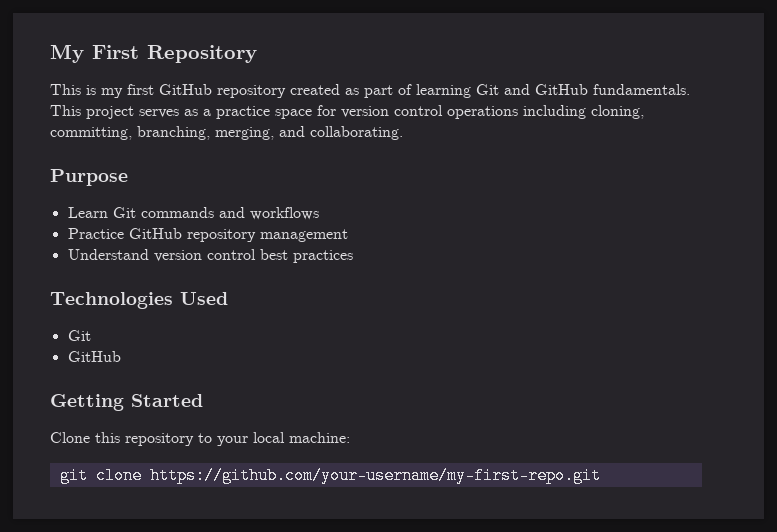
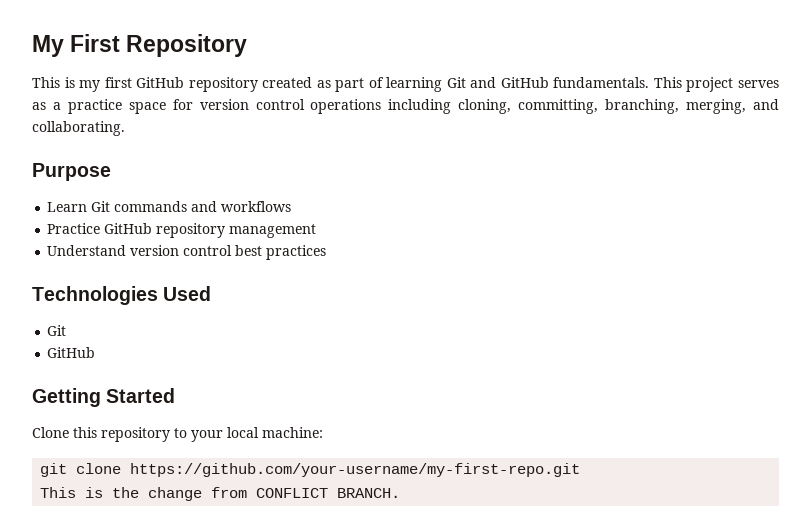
+ This is the change from CONFLICT BRANCH.

